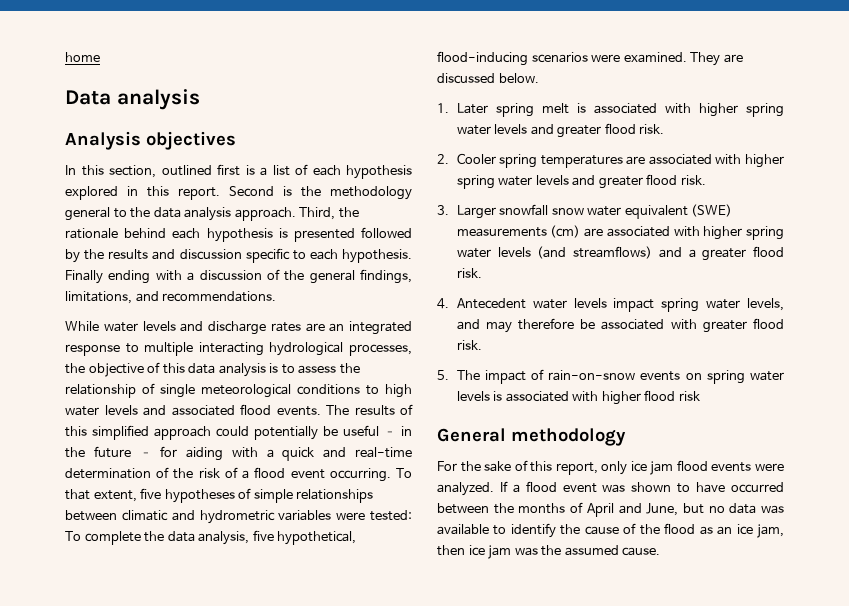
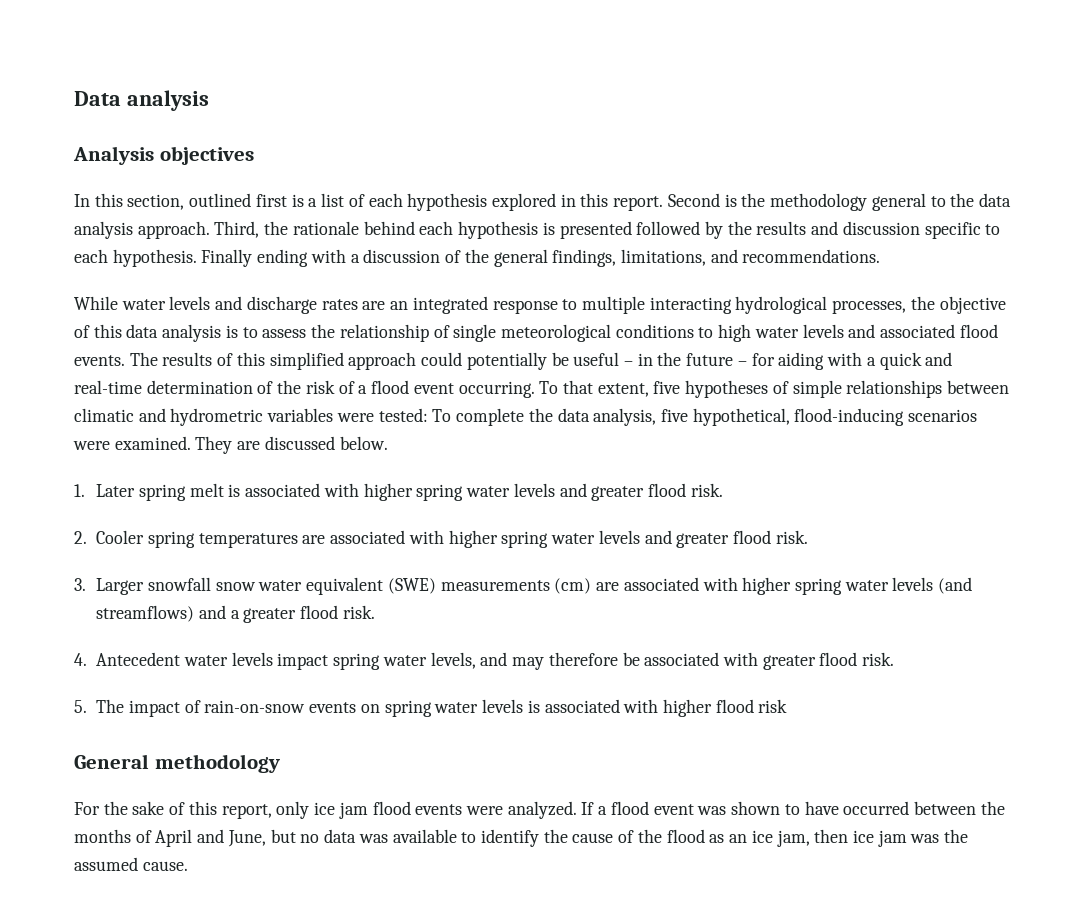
- home

